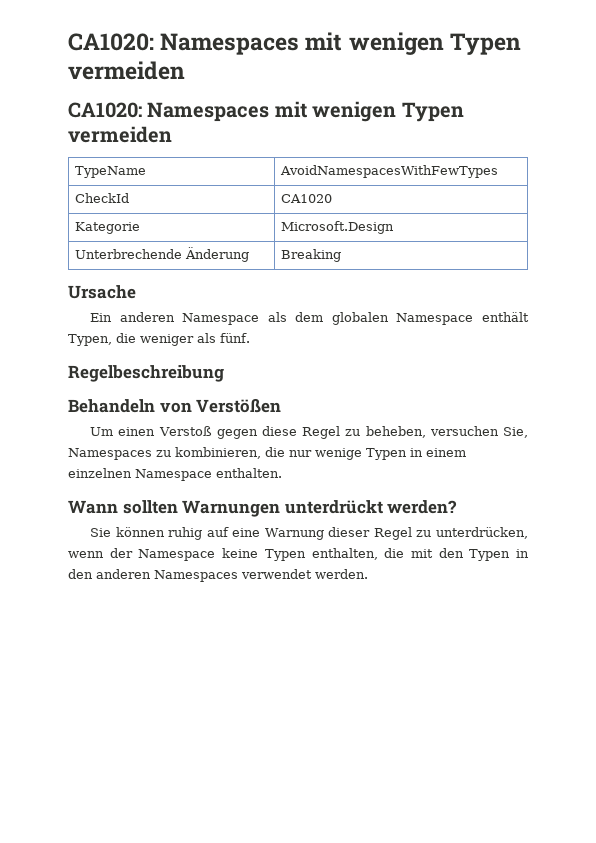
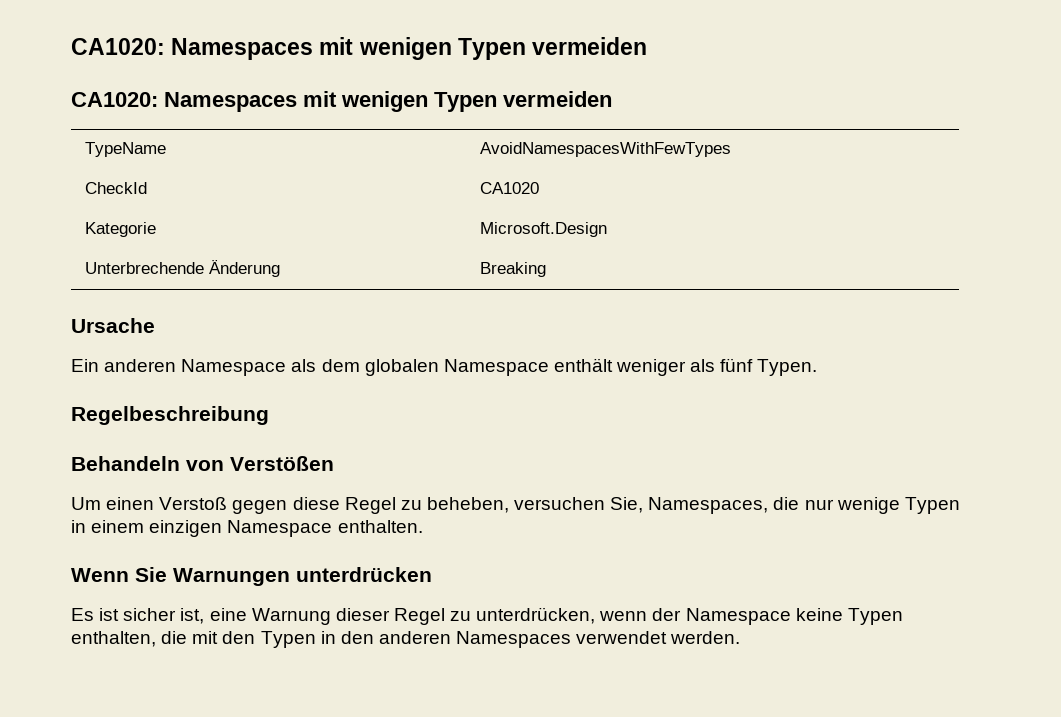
- Ein anderen Namespace als dem globalen Namespace enthält Typen, die weniger als fünf.
+ Ein anderen Namespace als dem globalen Namespace enthält weniger als fünf Typen.
- Um einen Verstoß gegen diese Regel zu beheben, versuchen Sie, Namespaces zu kombinieren, die nur wenige Typen in einem einzelnen Namespace enthalten.
+ Um einen Verstoß gegen diese Regel zu beheben, versuchen Sie, Namespaces, die nur wenige Typen in einem einzigen Namespace enthalten.
- Wann sollten Warnungen unterdrückt werden?
- Sie können ruhig auf eine Warnung dieser Regel zu unterdrücken, wenn der Namespace keine Typen enthalten, die mit den Typen in den anderen Namespaces verwendet werden.
+ Wenn Sie Warnungen unterdrücken
+ Es ist sicher ist, eine Warnung dieser Regel zu unterdrücken, wenn der Namespace keine Typen enthalten, die mit den Typen in den anderen Namespaces verwendet werden.

